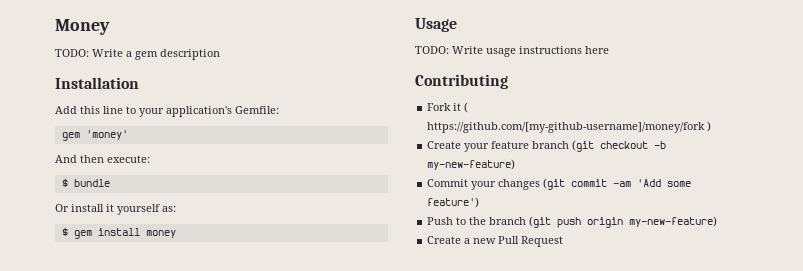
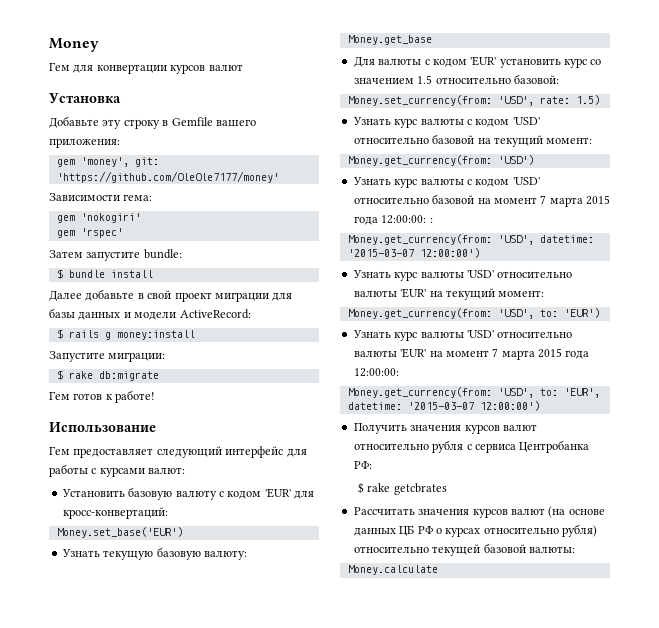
- TODO: Write a gem description
- Installation
- Add this line to your application's Gemfile:
- gem 'money'
- And then execute:
- $ bundle
- Or install it yourself as:
- $ gem install money
- Usage
- TODO: Write usage instructions here
- Contributing
- Fork it ( https://github.com/[my-github-username]/money/fork )
- Create your feature branch (git checkout -b my-new-feature)
- Commit your changes (git commit -am 'Add some feature')
- Push to the branch (git push origin my-new-feature)
- Create a new Pull Request
+ Гем для конвертации курсов валют
+ Установка
+ Добавьте эту строку в Gemfile вашего приложения:
+ gem 'money', git: 'https://github.com/OleOle7177/money'
+ Зависимости гема:
+ gem 'nokogiri'
+ gem 'rspec'
+ Затем запустите bundle:
+ $ bundle install
+ Далее добавьте в свой проект миграции для базы данных и модели ActiveRecord:
+ $ rails g money:install
+ Запустите миграции:
+ $ rake db:migrate
+ Гем готов к работе!
+ Использование
+ Гем предоставляет следующий интерфейс для работы с курсами валют:
+ Установить базовую валюту с кодом 'EUR' для кросс-конвертаций:
+ Money.set_base('EUR')
+ Узнать текущую базовую валюту:
+ Money.get_base
+ Для валюты с кодом 'EUR' установить курс со значением 1.5 относительно базовой:
+ Money.set_currency(from: 'USD', rate: 1.5)
+ Узнать курс валюты с кодом 'USD' относительно базовой на текущий момент:
+ Money.get_currency(from: 'USD')
+ Узнать курс валюты с кодом 'USD' относительно базовой на момент 7 марта 2015 года 12:00:00: :
+ Money.get_currency(from: 'USD', datetime: '2015-03-07 12:00:00')
+ Узнать курс валюты 'USD' относительно валюты 'EUR' на текущий момент:
+ Money.get_currency(from: 'USD', to: 'EUR')
+ Узнать курс валюты 'USD' относительно валюты 'EUR' на момент 7 марта 2015 года 12:00:00:
+ Money.get_currency(from: 'USD', to: 'EUR', datetime: '2015-03-07 12:00:00')
+ Получить значения курсов валют относительно рубля с сервиса Центробанка РФ:
+ $ rake getcbrates
+ Рассчитать значения курсов валют (на основе данных ЦБ РФ о курсах относительно рубля) относительно текущей базовой валюты:
+ Money.calculate

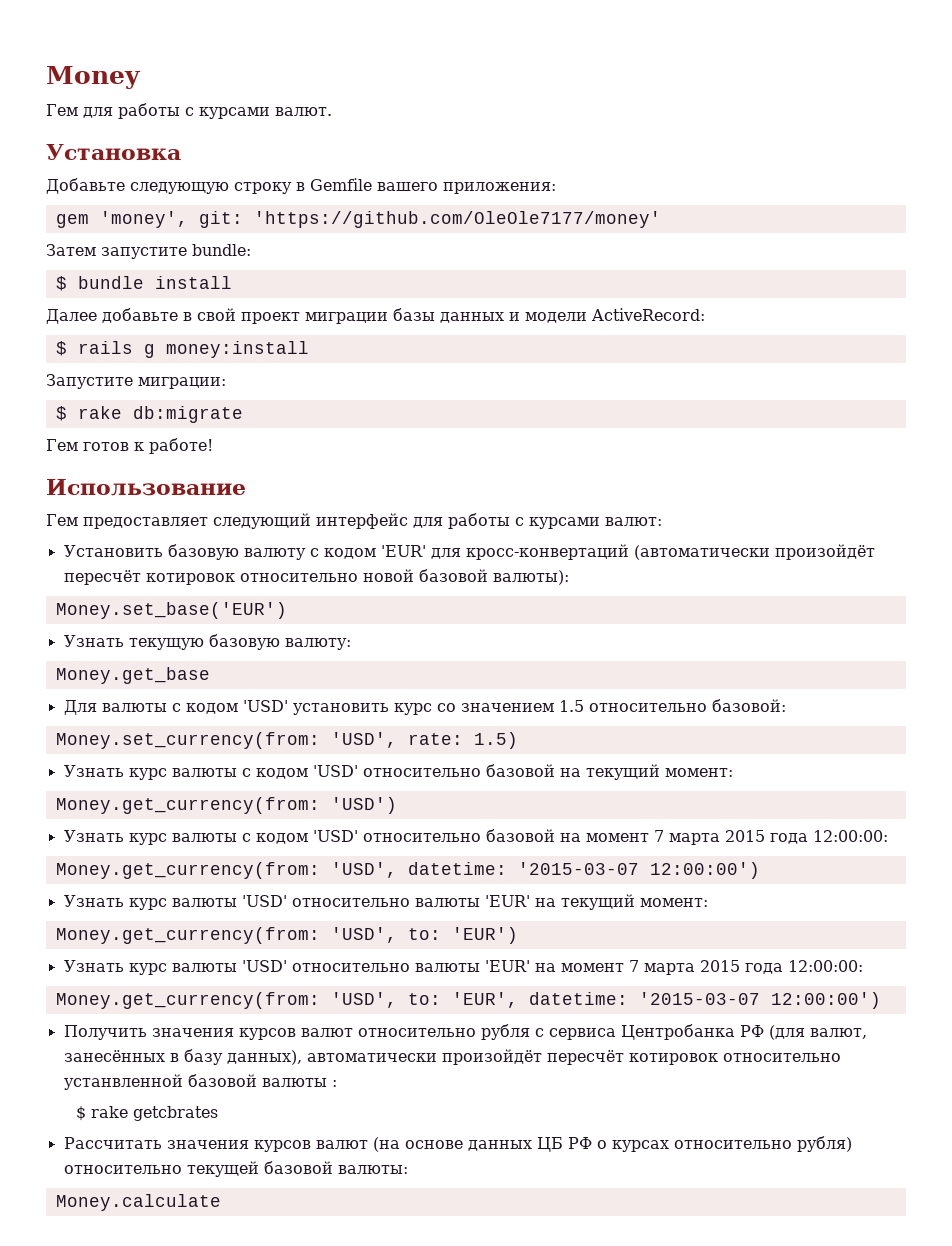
- Гем для конвертации курсов валют
+ Гем для работы с курсами валют.
- Добавьте эту строку в Gemfile вашего приложения:
+ Добавьте следующую строку в Gemfile вашего приложения:
- Зависимости гема:
- gem 'nokogiri'
- gem 'rspec'
- Далее добавьте в свой проект миграции для базы данных и модели ActiveRecord:
+ Далее добавьте в свой проект миграции базы данных и модели ActiveRecord:
- Установить базовую валюту с кодом 'EUR' для кросс-конвертаций:
+ Установить базовую валюту с кодом 'EUR' для кросс-конвертаций (автоматически произойдёт пересчёт котировок относительно новой базовой валюты):
- Для валюты с кодом 'EUR' установить курс со значением 1.5 относительно базовой:
+ Для валюты с кодом 'USD' установить курс со значением 1.5 относительно базовой:
- Узнать курс валюты с кодом 'USD' относительно базовой на момент 7 марта 2015 года 12:00:00: :
+ Узнать курс валюты с кодом 'USD' относительно базовой на момент 7 марта 2015 года 12:00:00:
- Получить значения курсов валют относительно рубля с сервиса Центробанка РФ:
+ Получить значения курсов валют относительно рубля с сервиса Центробанка РФ (для валют, занесённых в базу данных), автоматически произойдёт пересчёт котировок относительно устанвленной базовой валюты :

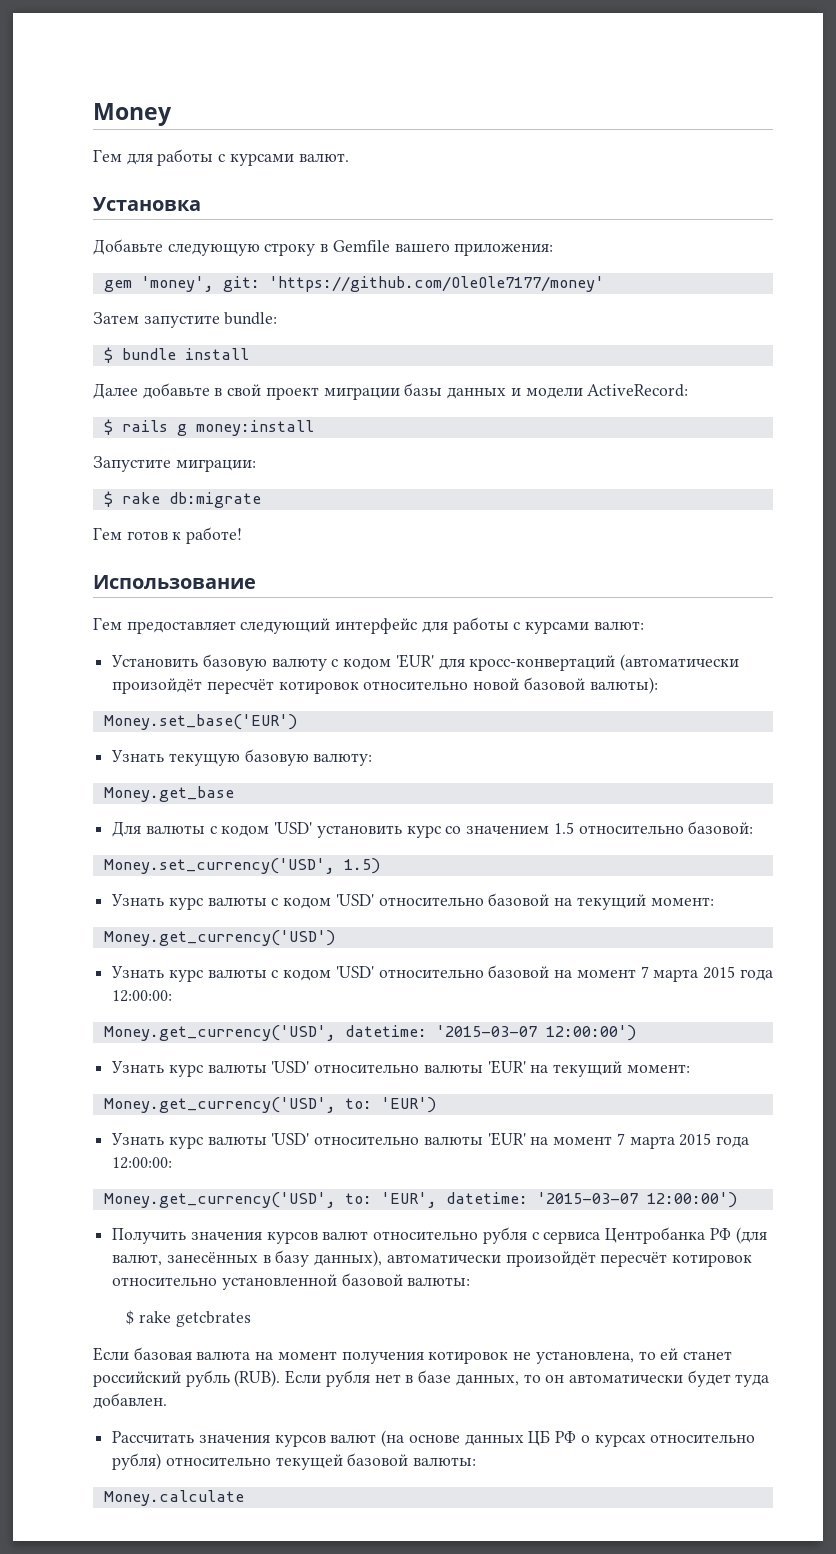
- Money.set_currency(from: 'USD', rate: 1.5)
+ Money.set_currency('USD', 1.5)
- Money.get_currency(from: 'USD')
+ Money.get_currency('USD')
- Money.get_currency(from: 'USD', datetime: '2015-03-07 12:00:00')
+ Money.get_currency('USD', datetime: '2015-03-07 12:00:00')
- Money.get_currency(from: 'USD', to: 'EUR')
+ Money.get_currency('USD', to: 'EUR')
- Money.get_currency(from: 'USD', to: 'EUR', datetime: '2015-03-07 12:00:00')
+ Money.get_currency('USD', to: 'EUR', datetime: '2015-03-07 12:00:00')
- Получить значения курсов валют относительно рубля с сервиса Центробанка РФ (для валют, занесённых в базу данных), автоматически произойдёт пересчёт котировок относительно устанвленной базовой валюты :
+ Получить значения курсов валют относительно рубля с сервиса Центробанка РФ (для валют, занесённых в базу данных), автоматически произойдёт пересчёт котировок относительно установленной базовой валюты:
+ Если базовая валюта на момент получения котировок не установлена, то ей станет российский рубль (RUB). Если рубля нет в базе данных, то он автоматически будет туда добавлен.

